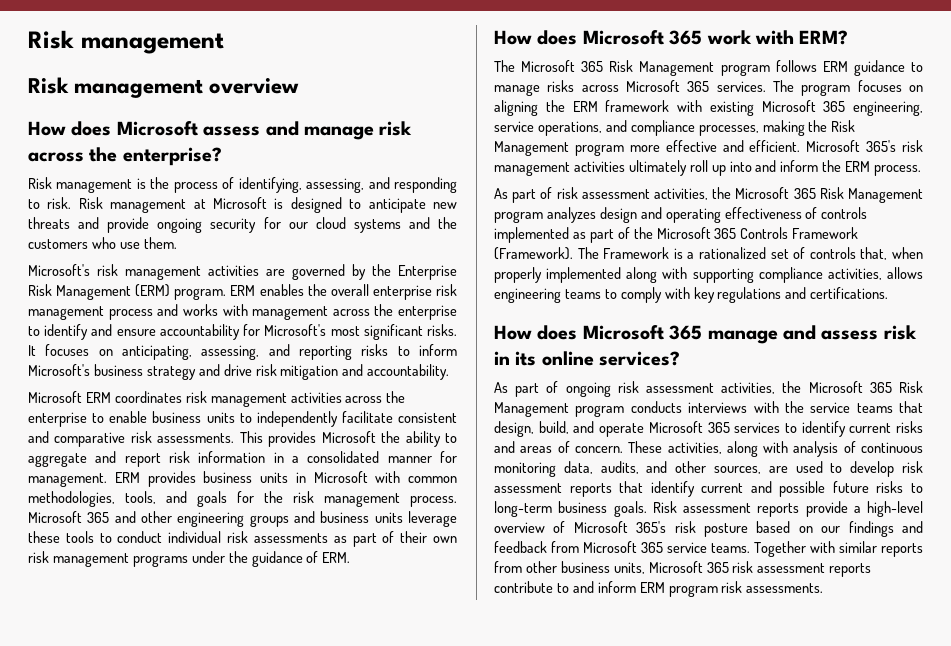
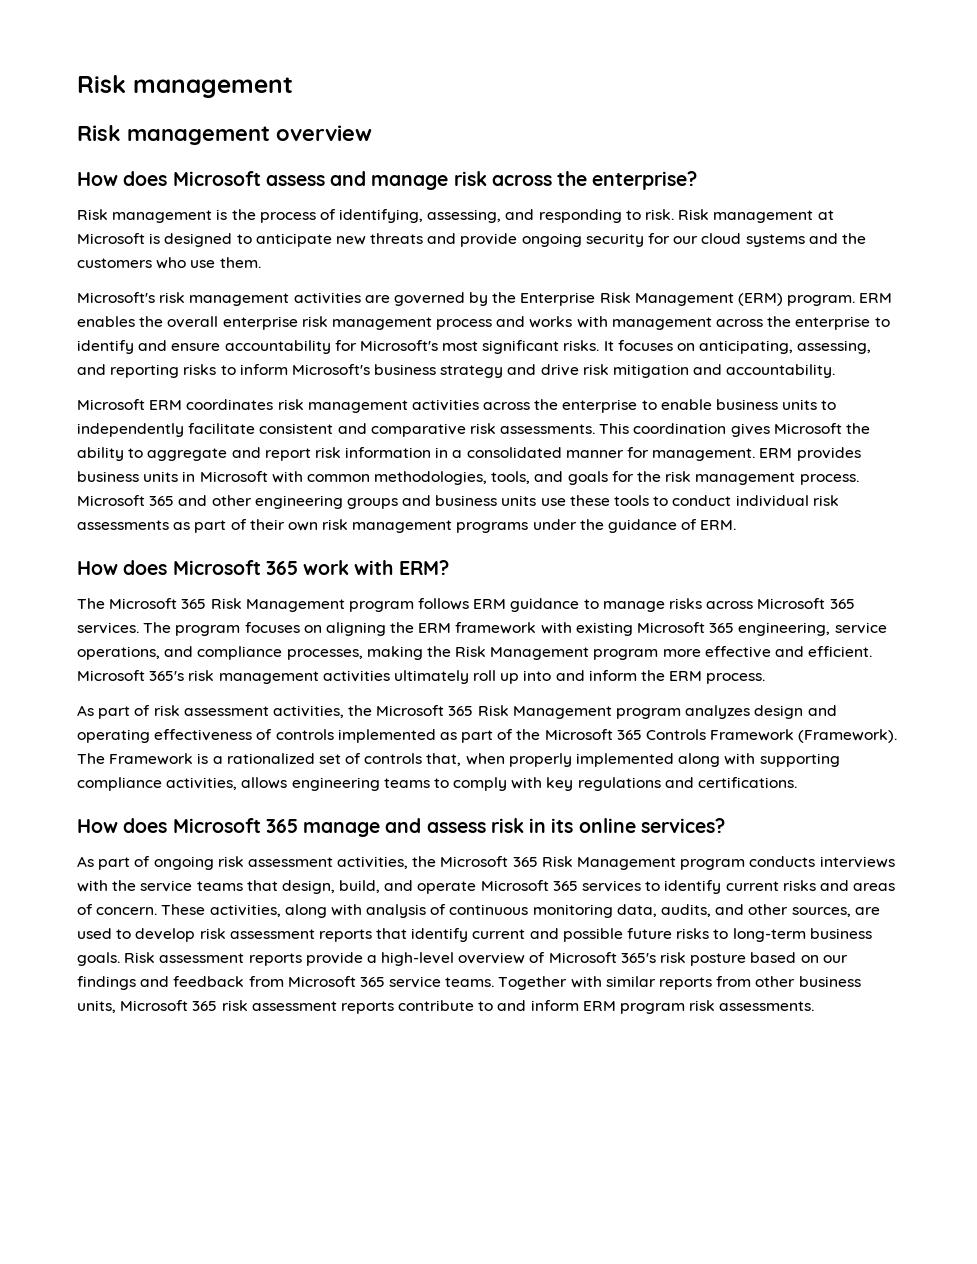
- This provides Microsoft the ability to aggregate and report risk information in a consolidated manner for management.
+ This coordination gives Microsoft the ability to aggregate and report risk information in a consolidated manner for management.
- Microsoft 365 and other engineering groups and business units leverage these tools to conduct individual risk assessments as part of their own risk management programs under the guidance of ERM.
+ Microsoft 365 and other engineering groups and business units use these tools to conduct individual risk assessments as part of their own risk management programs under the guidance of ERM.

